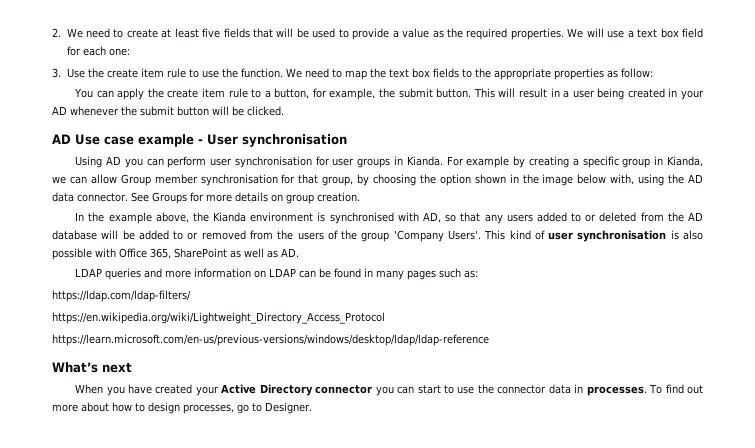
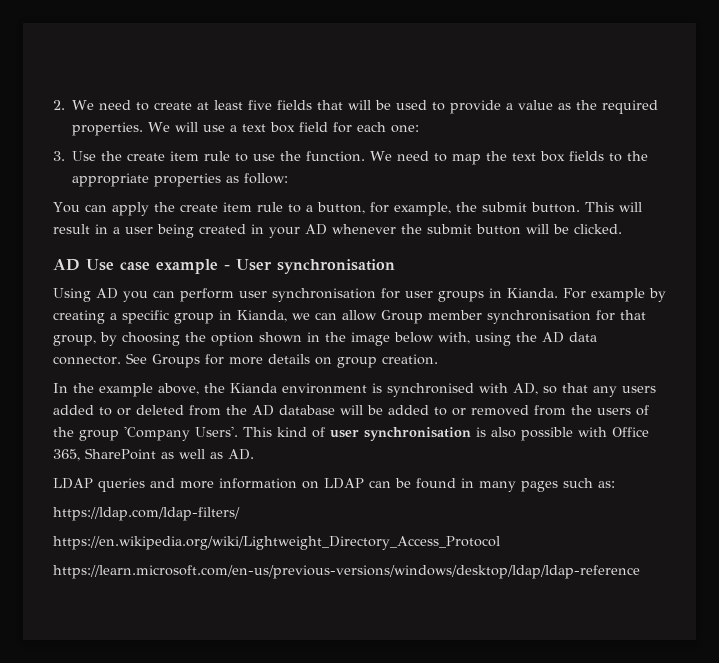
- What’s next
- When you have created your Active Directory connector you can start to use the connector data in processes. To find out more about how to design processes, go to Designer.

